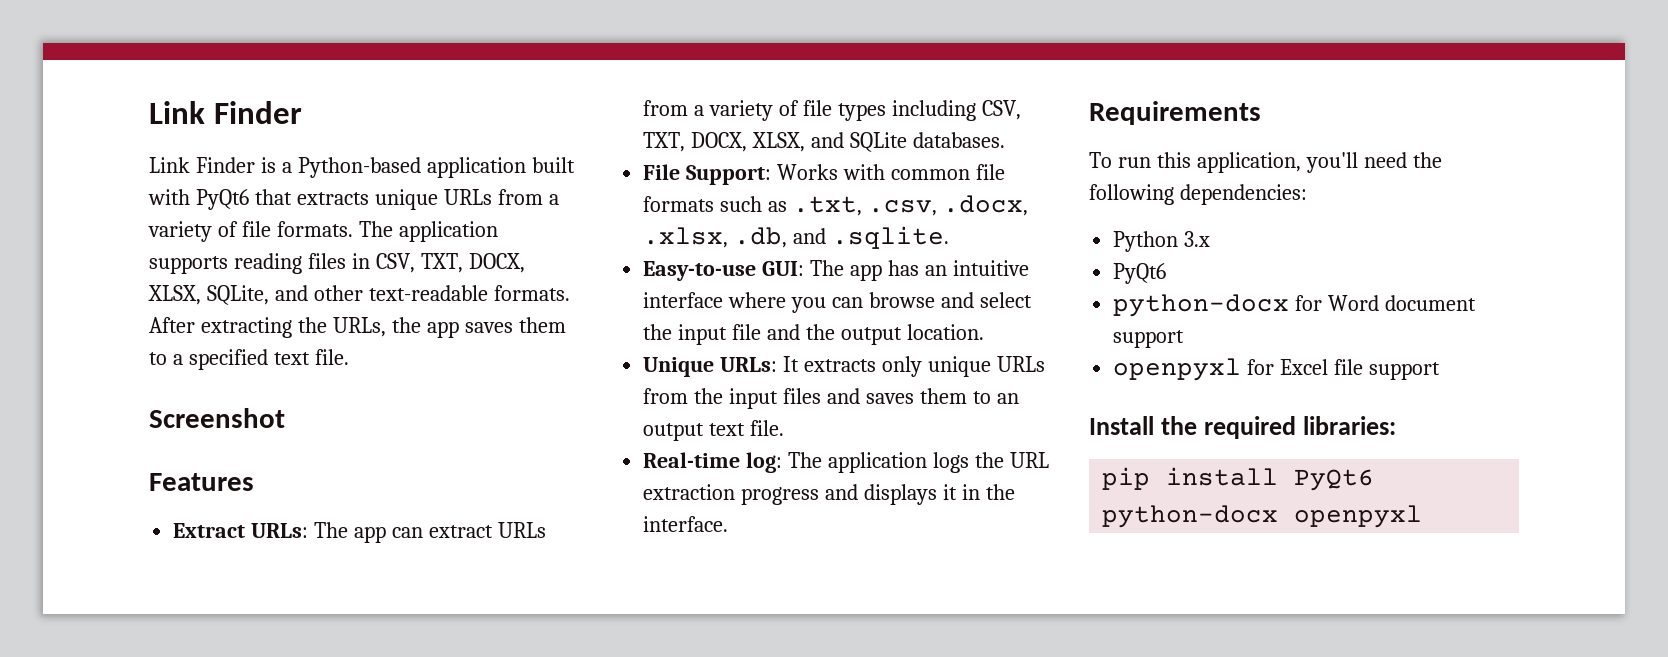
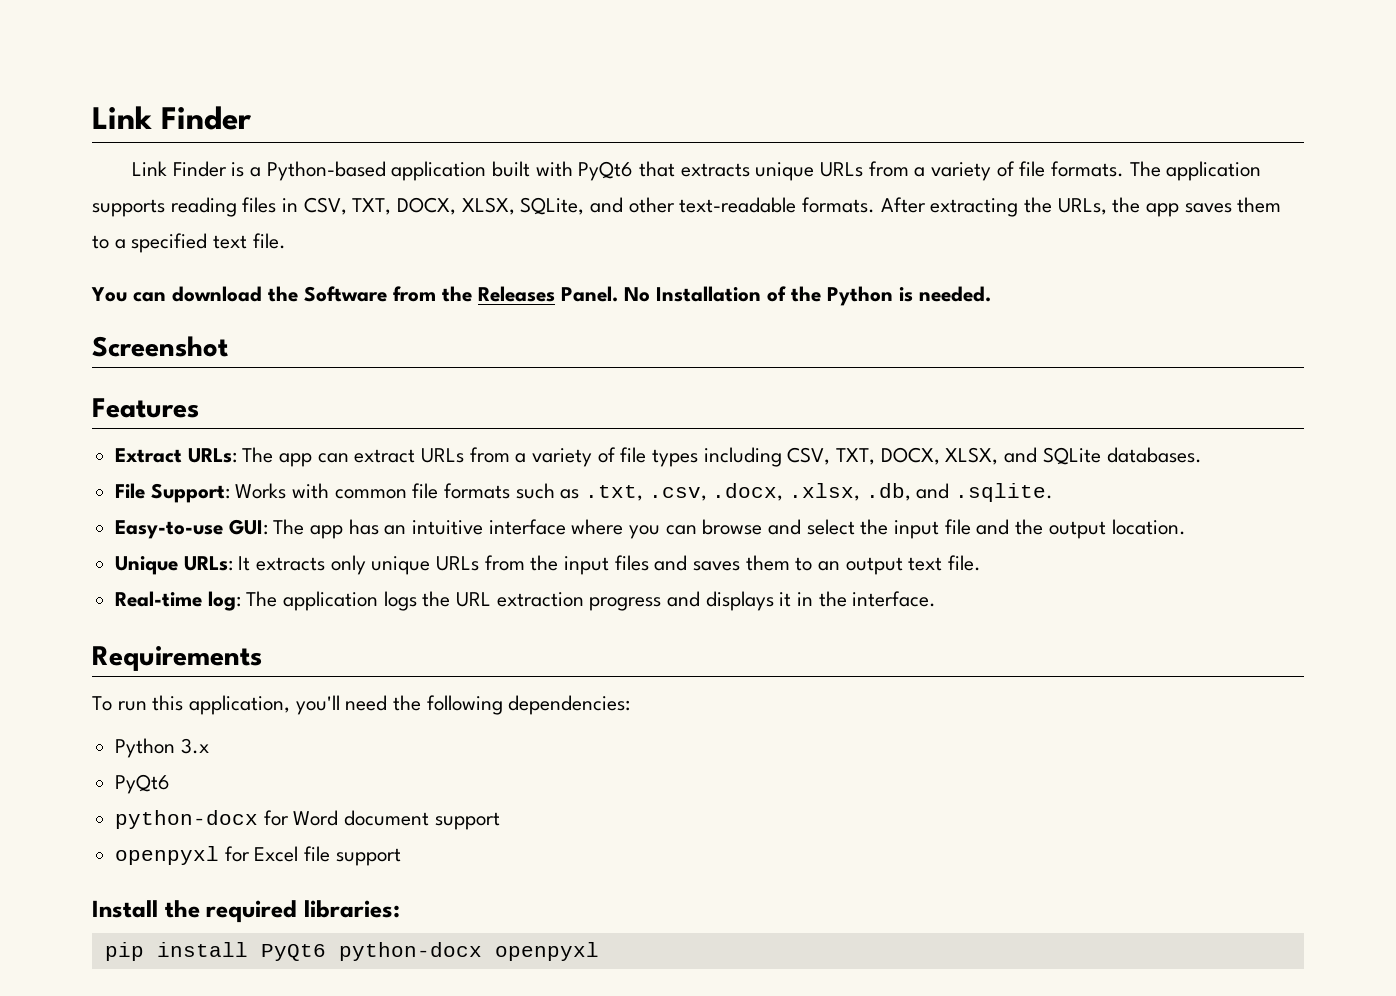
+ You can download the Software from the Releases Panel. No Installation of the Python is needed.

